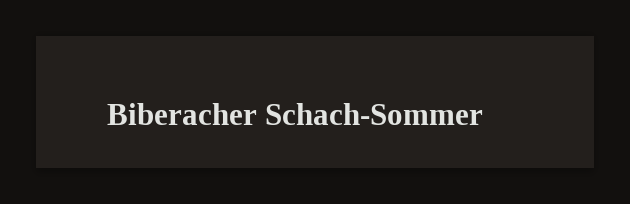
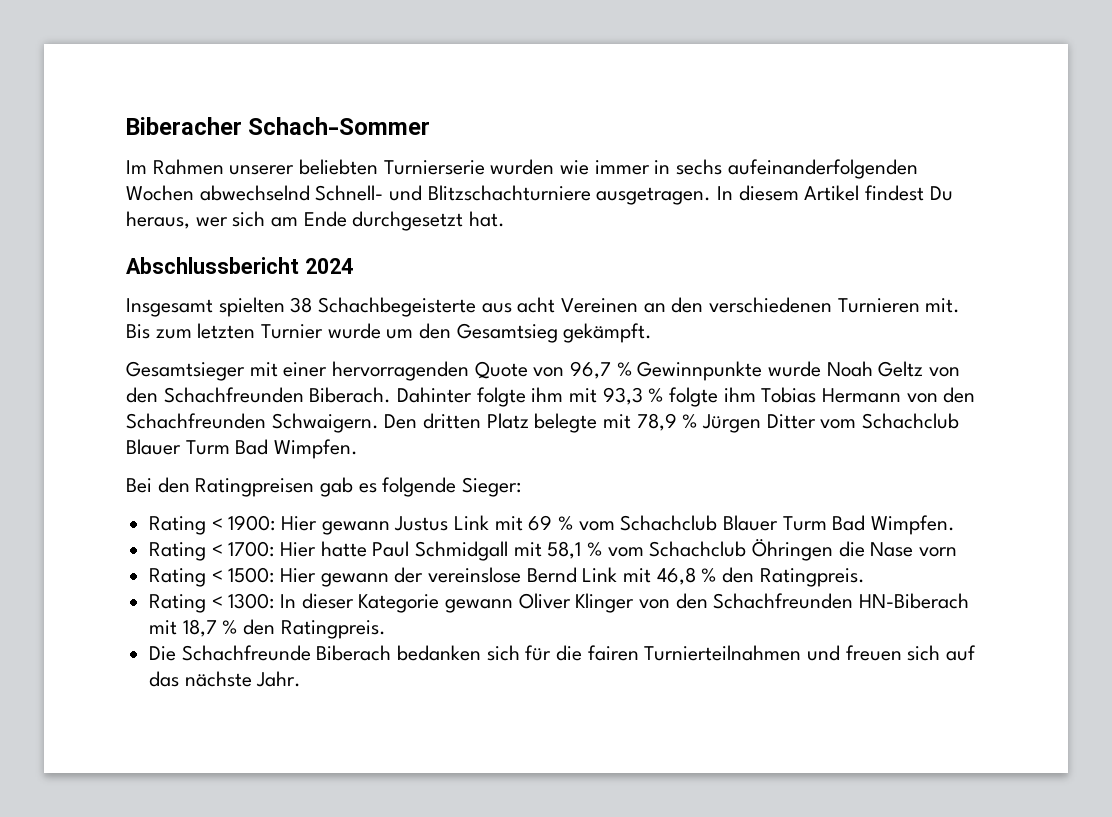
+ Im Rahmen unserer beliebten Turnierserie wurden wie immer in sechs aufeinanderfolgenden Wochen abwechselnd Schnell- und Blitzschachturniere ausgetragen. In diesem Artikel findest Du heraus, wer sich am Ende durchgesetzt hat.
+ Abschlussbericht 2024
+ Insgesamt spielten 38 Schachbegeisterte aus acht Vereinen an den verschiedenen Turnieren mit. Bis zum letzten Turnier wurde um den Gesamtsieg gekämpft.
+ Gesamtsieger mit einer hervorragenden Quote von 96,7 % Gewinnpunkte wurde Noah Geltz von den Schachfreunden Biberach. Dahinter folgte ihm mit 93,3 % folgte ihm Tobias Hermann von den Schachfreunden Schwaigern. Den dritten Platz belegte mit 78,9 % Jürgen Ditter vom Schachclub Blauer Turm Bad Wimpfen.
+ Bei den Ratingpreisen gab es folgende Sieger:
+ Rating < 1900: Hier gewann Justus Link mit 69 % vom Schachclub Blauer Turm Bad Wimpfen.
+ Rating < 1700: Hier hatte Paul Schmidgall mit 58,1 % vom Schachclub Öhringen die Nase vorn
+ Rating < 1500: Hier gewann der vereinslose Bernd Link mit 46,8 % den Ratingpreis.
+ Rating < 1300: In dieser Kategorie gewann Oliver Klinger von den Schachfreunden HN-Biberach mit 18,7 % den Ratingpreis.
+ Die Schachfreunde Biberach bedanken sich für die fairen Turnierteilnahmen und freuen sich auf das nächste Jahr.

